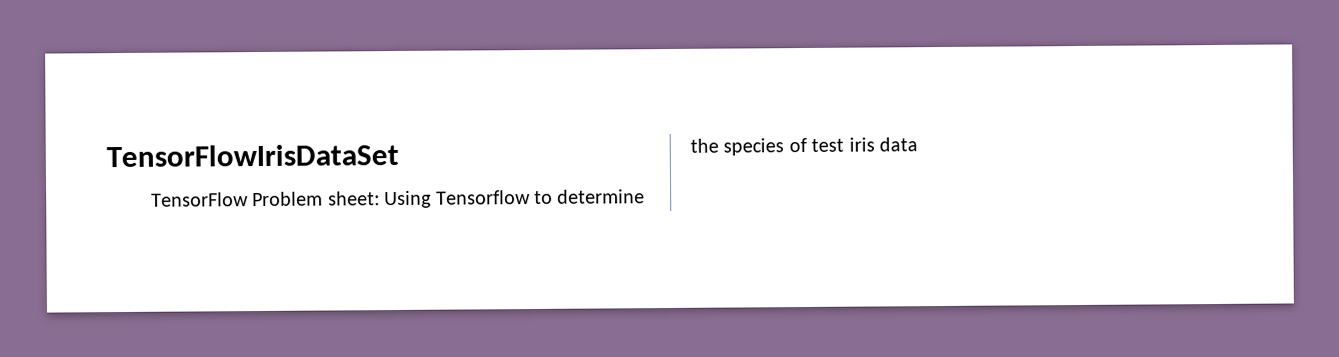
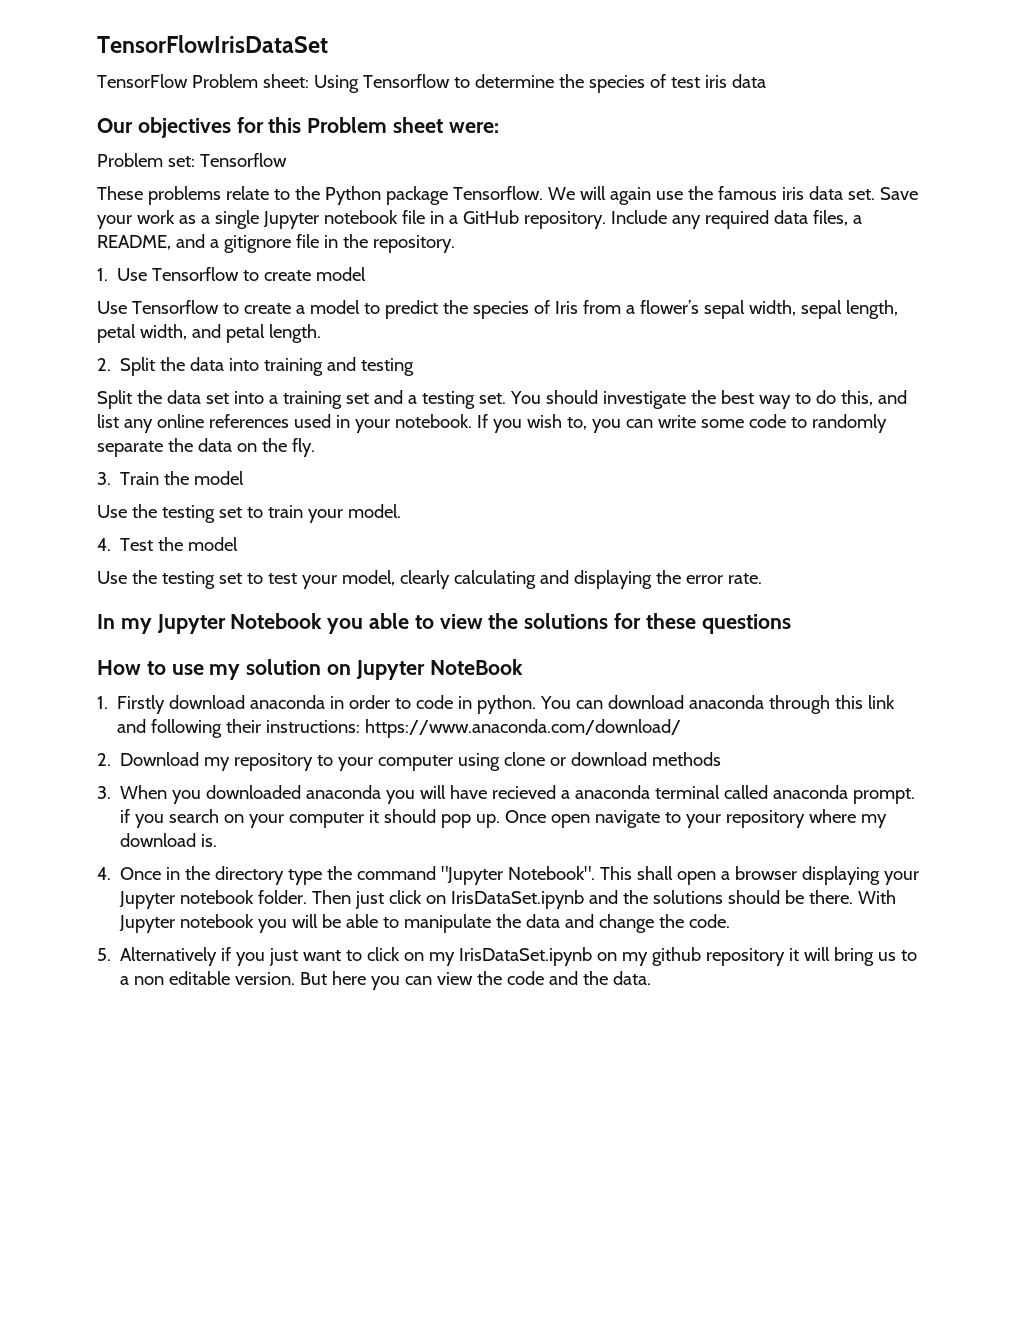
+ Our objectives for this Problem sheet were:
+ Problem set: Tensorflow
+ These problems relate to the Python package Tensorflow. We will again use the famous iris data set. Save your work as a single Jupyter notebook file in a GitHub repository. Include any required data files, a README, and a gitignore file in the repository.
+ 1. Use Tensorflow to create model
+ Use Tensorflow to create a model to predict the species of Iris from a flower’s sepal width, sepal length, petal width, and petal length.
+ 2. Split the data into training and testing
+ Split the data set into a training set and a testing set. You should investigate the best way to do this, and list any online references used in your notebook. If you wish to, you can write some code to randomly separate the data on the fly.
+ 3. Train the model
+ Use the testing set to train your model.
+ 4. Test the model
+ Use the testing set to test your model, clearly calculating and displaying the error rate.
+ In my Jupyter Notebook you able to view the solutions for these questions
+ How to use my solution on Jupyter NoteBook
+ 1. Firstly download anaconda in order to code in python. You can download anaconda through this link and following their instructions: https://www.anaconda.com/download/
+ 2. Download my repository to your computer using clone or download methods
+ 3. When you downloaded anaconda you will have recieved a anaconda terminal called anaconda prompt. if you search on your computer it should pop up. Once open navigate to your repository where my download is.
+ 4. Once in the directory type the command "Jupyter Notebook". This shall open a browser displaying your Jupyter notebook folder. Then just click on IrisDataSet.ipynb and the solutions should be there. With Jupyter notebook you will be able to manipulate the data and change the code.
+ 5. Alternatively if you just want to click on my IrisDataSet.ipynb on my github repository it will bring us to a non editable version. But here you can view the code and the data.

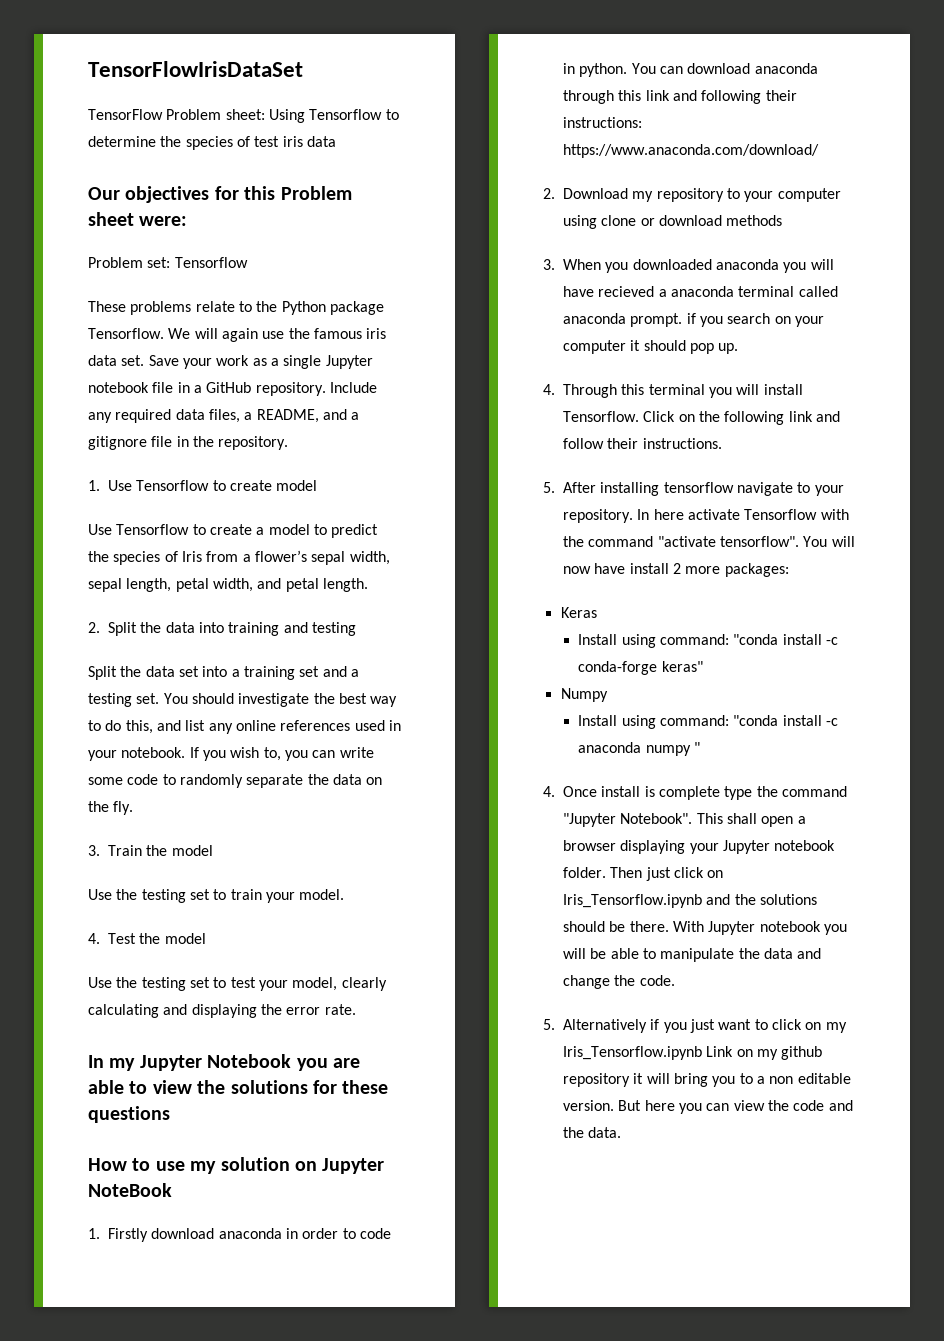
- In my Jupyter Notebook you able to view the solutions for these questions
+ In my Jupyter Notebook you are able to view the solutions for these questions
- 3. When you downloaded anaconda you will have recieved a anaconda terminal called anaconda prompt. if you search on your computer it should pop up. Once open navigate to your repository where my download is.
+ 3. When you downloaded anaconda you will have recieved a anaconda terminal called anaconda prompt. if you search on your computer it should pop up.
+ 4. Through this terminal you will install Tensorflow. Click on the following link and follow their instructions.
+ 5. After installing tensorflow navigate to your repository. In here activate Tensorflow with the command "activate tensorflow". You will now have install 2 more packages:
+ Keras
+ Install using command: "conda install -c conda-forge keras"
+ Numpy
+ Install using command: "conda install -c anaconda numpy "
- 4. Once in the directory type the command "Jupyter Notebook".
+ 4. Once install is complete type the command "Jupyter Notebook".
- Then just click on IrisDataSet.ipynb and the solutions should be there.
+ Then just click on Iris_Tensorflow.ipynb and the solutions should be there.
- 5. Alternatively if you just want to click on my IrisDataSet.ipynb on my github repository it will bring us to a non editable version.
+ 5. Alternatively if you just want to click on my Iris_Tensorflow.ipynb Link on my github repository it will bring you to a non editable version.

